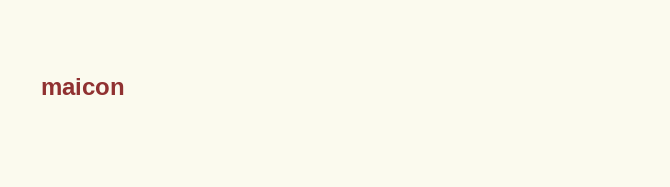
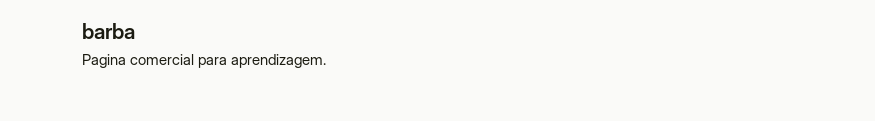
- maicon
+ barba
+ Pagina comercial para aprendizagem.

